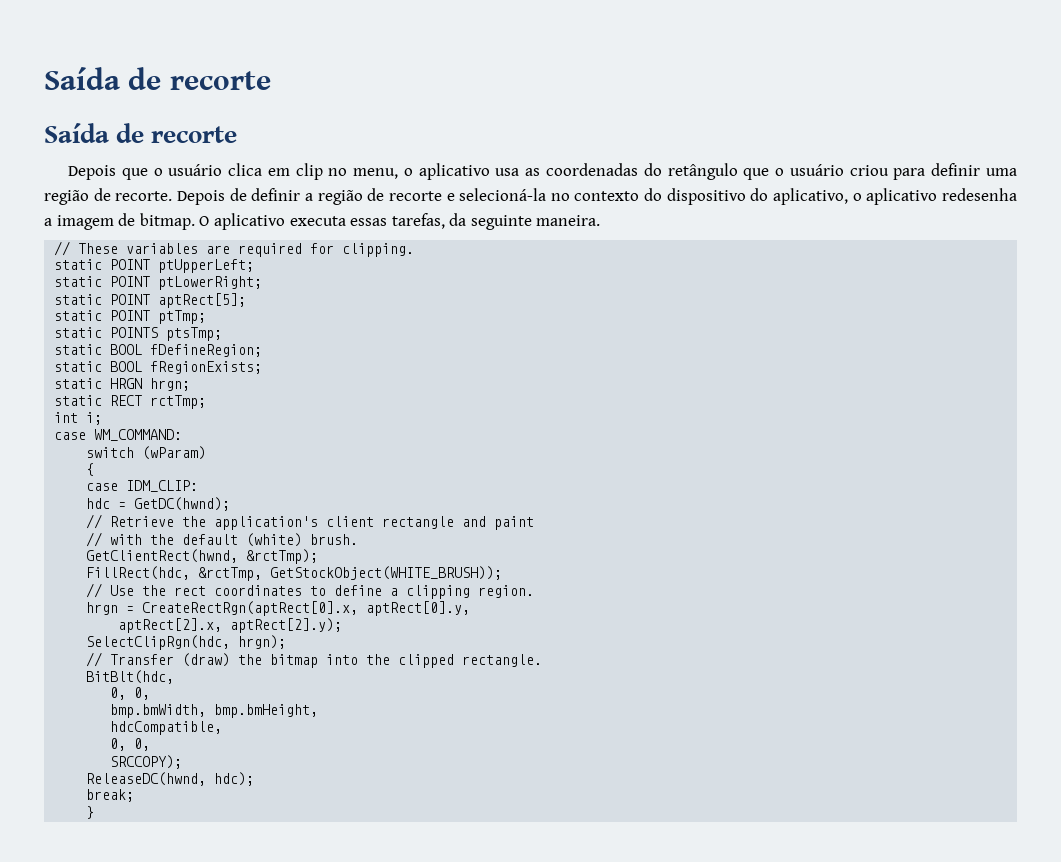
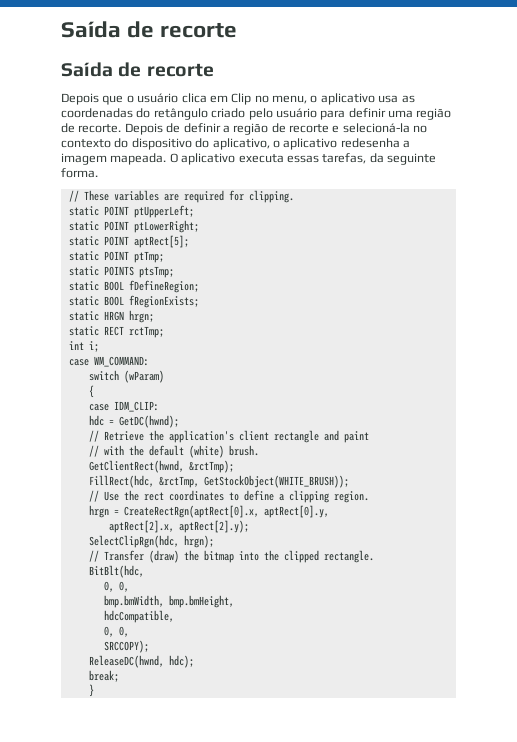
- Depois que o usuário clica em clip no menu, o aplicativo usa as coordenadas do retângulo que o usuário criou para definir uma região de recorte.
+ Depois que o usuário clica em Clip no menu, o aplicativo usa as coordenadas do retângulo criado pelo usuário para definir uma região de recorte.
- Depois de definir a região de recorte e selecioná-la no contexto do dispositivo do aplicativo, o aplicativo redesenha a imagem de bitmap.
+ Depois de definir a região de recorte e selecioná-la no contexto do dispositivo do aplicativo, o aplicativo redesenha a imagem mapeada.
- O aplicativo executa essas tarefas, da seguinte maneira.
+ O aplicativo executa essas tarefas, da seguinte forma.

